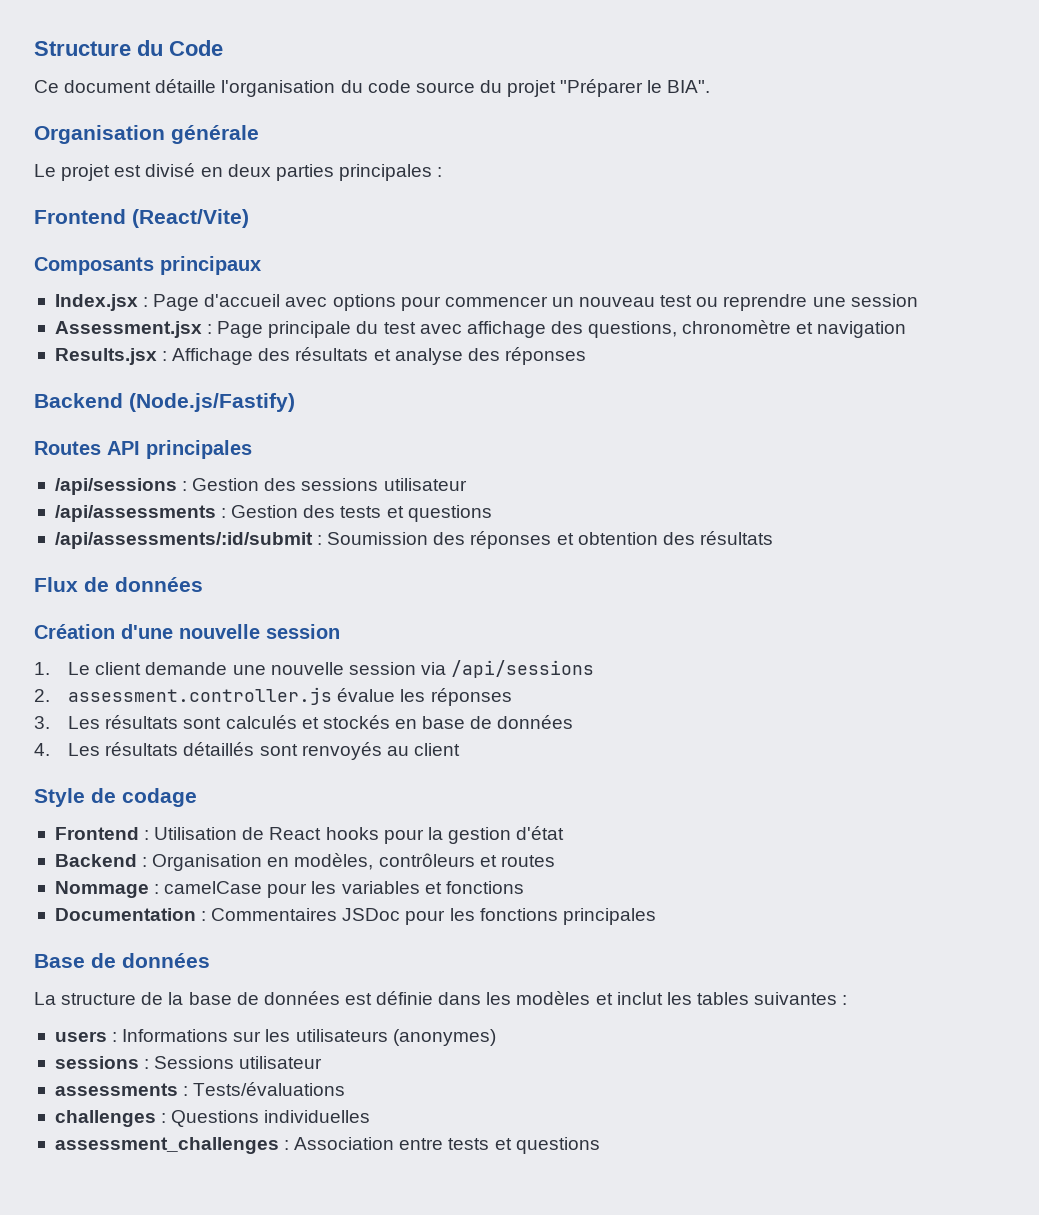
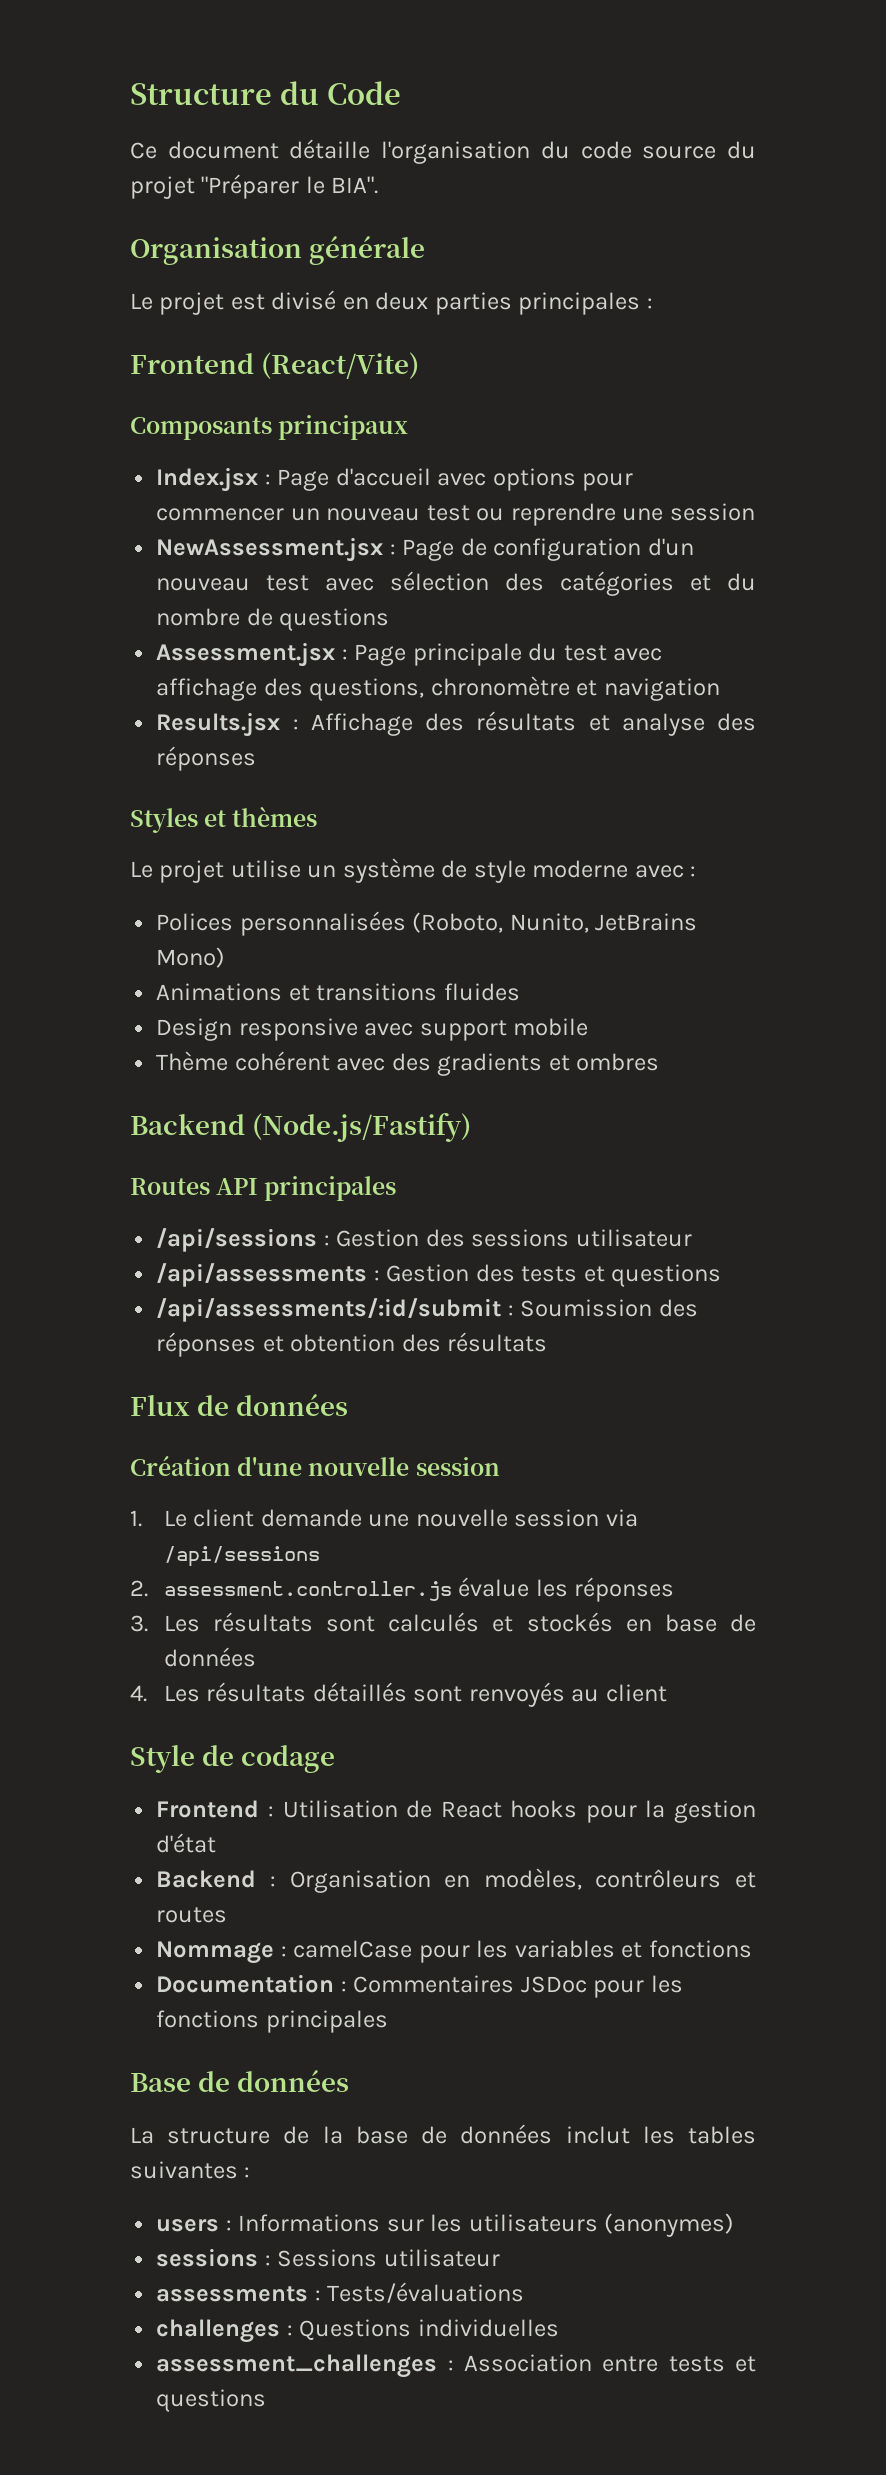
+ NewAssessment.jsx : Page de configuration d'un nouveau test avec sélection des catégories et du nombre de questions
+ Styles et thèmes
+ Le projet utilise un système de style moderne avec :
+ Polices personnalisées (Roboto, Nunito, JetBrains Mono)
+ Animations et transitions fluides
+ Design responsive avec support mobile
+ Thème cohérent avec des gradients et ombres
- La structure de la base de données est définie dans les modèles et inclut les tables suivantes :
+ La structure de la base de données inclut les tables suivantes :

